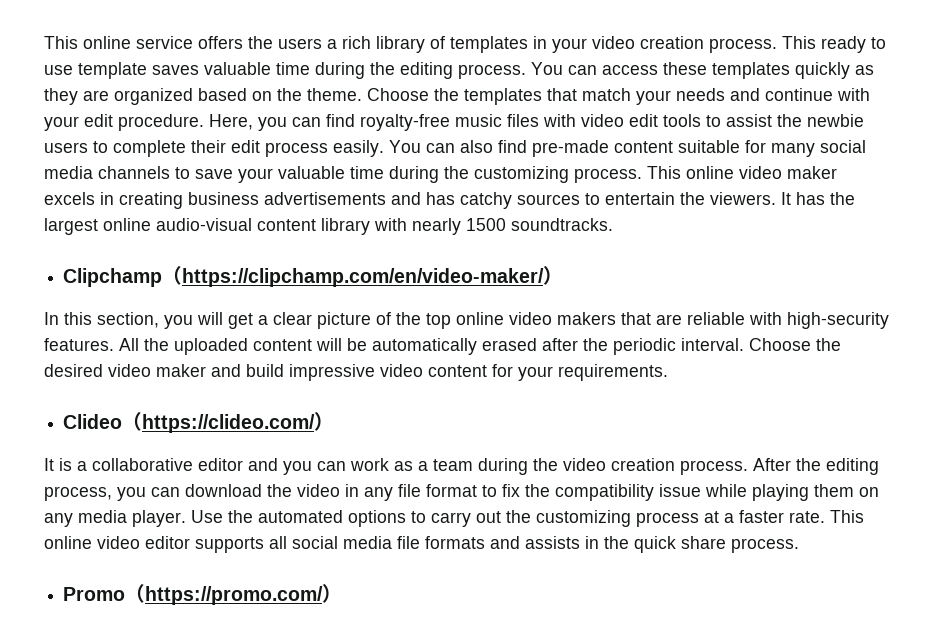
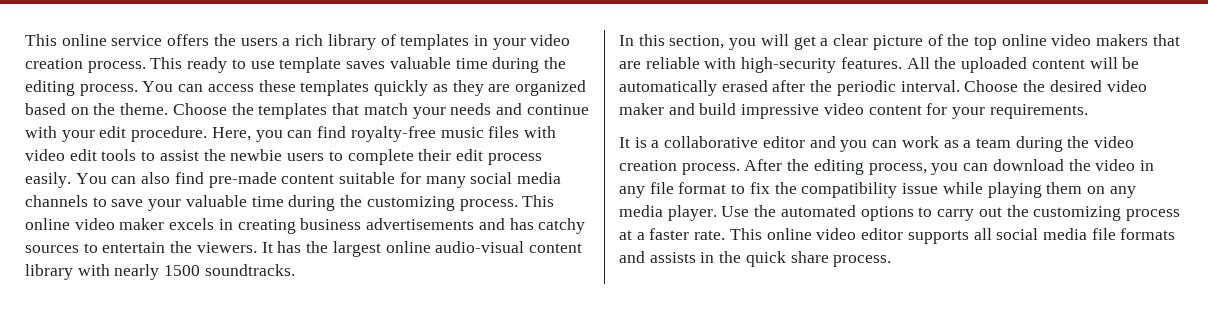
- Clipchamp（https://clipchamp.com/en/video-maker/）
- Clideo（https://clideo.com/）
- Promo（https://promo.com/）

